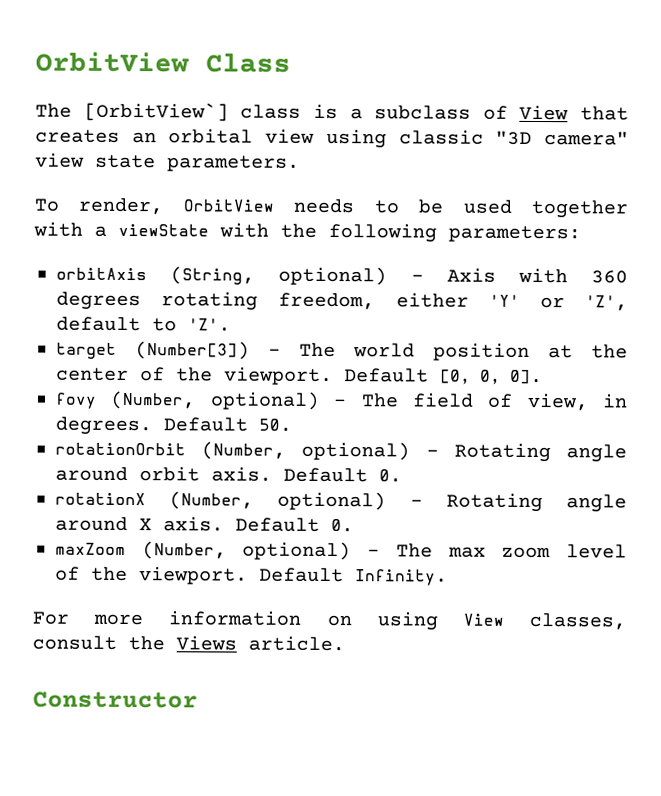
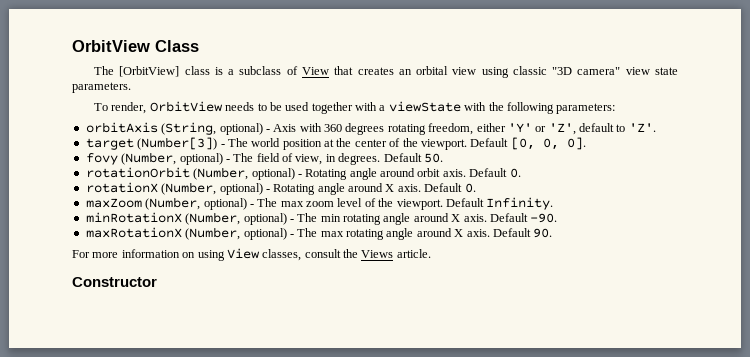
- The [OrbitView`] class is a subclass of View that creates an orbital view using classic "3D camera" view state parameters.
+ The [OrbitView] class is a subclass of View that creates an orbital view using classic "3D camera" view state parameters.
+ minRotationX (Number, optional) - The min rotating angle around X axis. Default -90.
+ maxRotationX (Number, optional) - The max rotating angle around X axis. Default 90.

